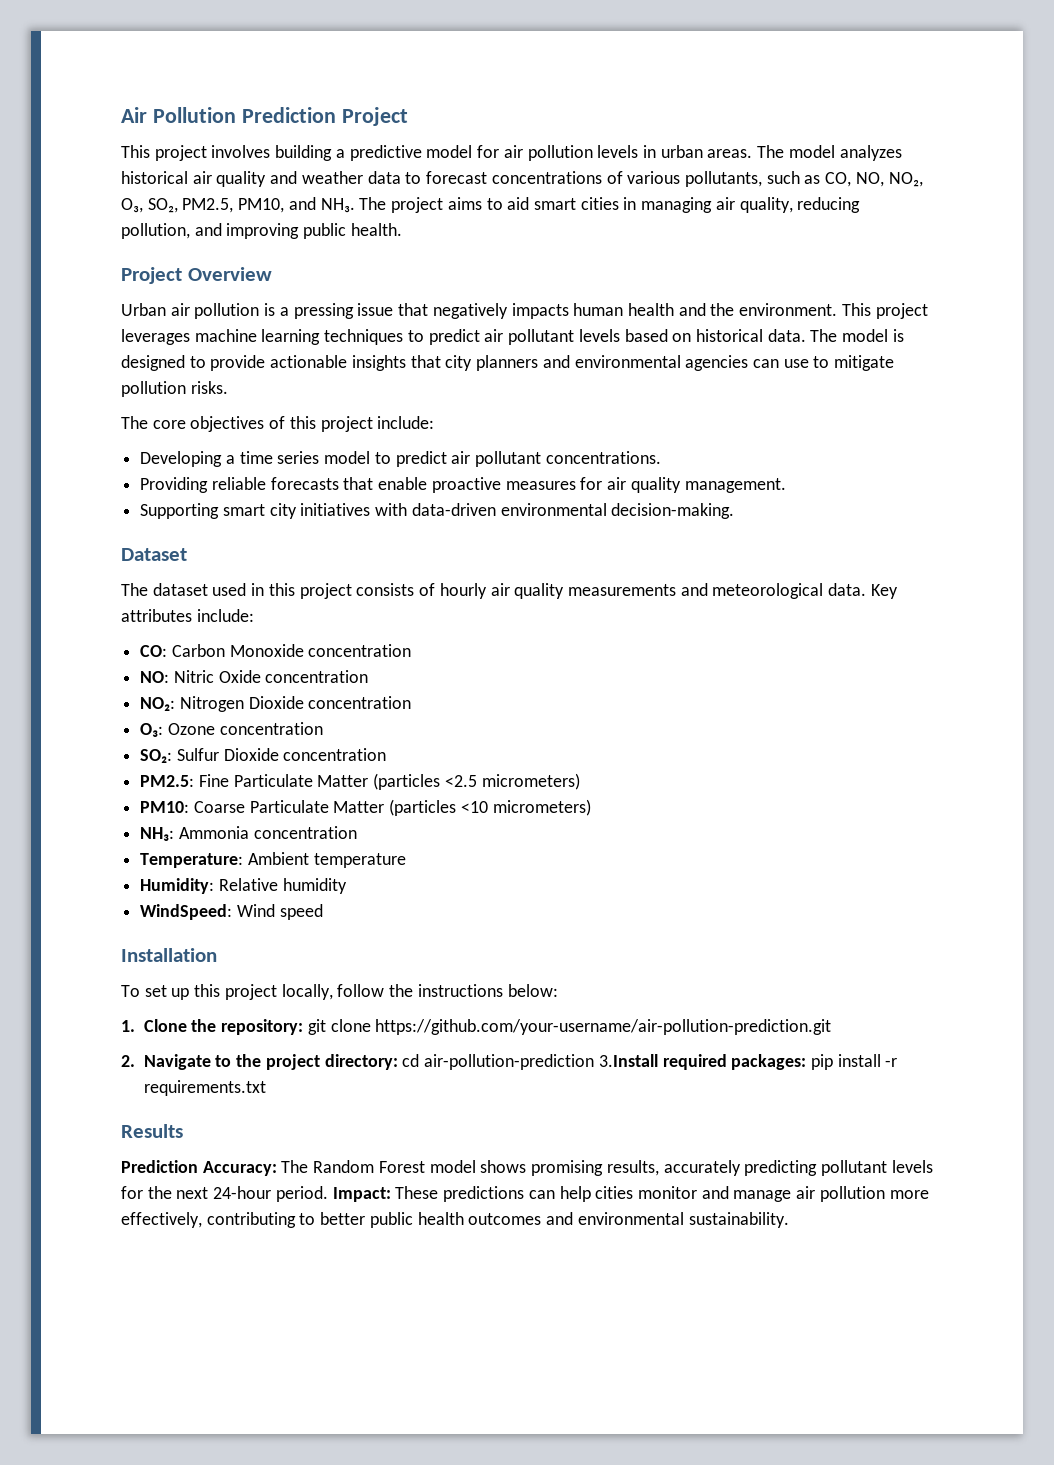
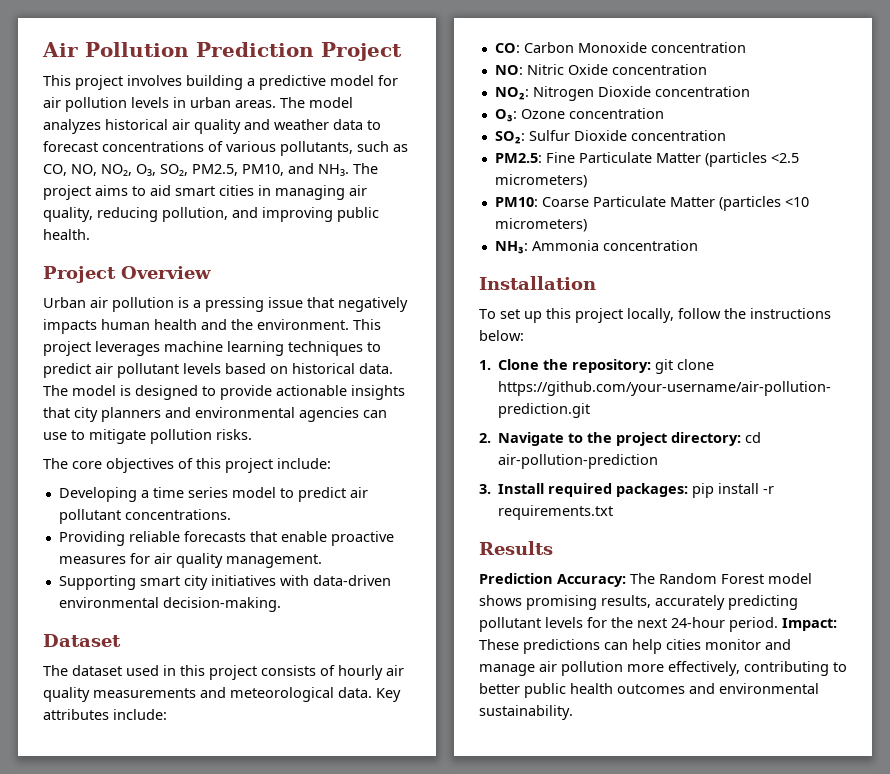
- Temperature: Ambient temperature
- Humidity: Relative humidity
- WindSpeed: Wind speed
- 2. Navigate to the project directory: cd air-pollution-prediction 3.Install required packages: pip install -r requirements.txt
+ 2. Navigate to the project directory: cd air-pollution-prediction
+ 3. Install required packages: pip install -r requirements.txt

